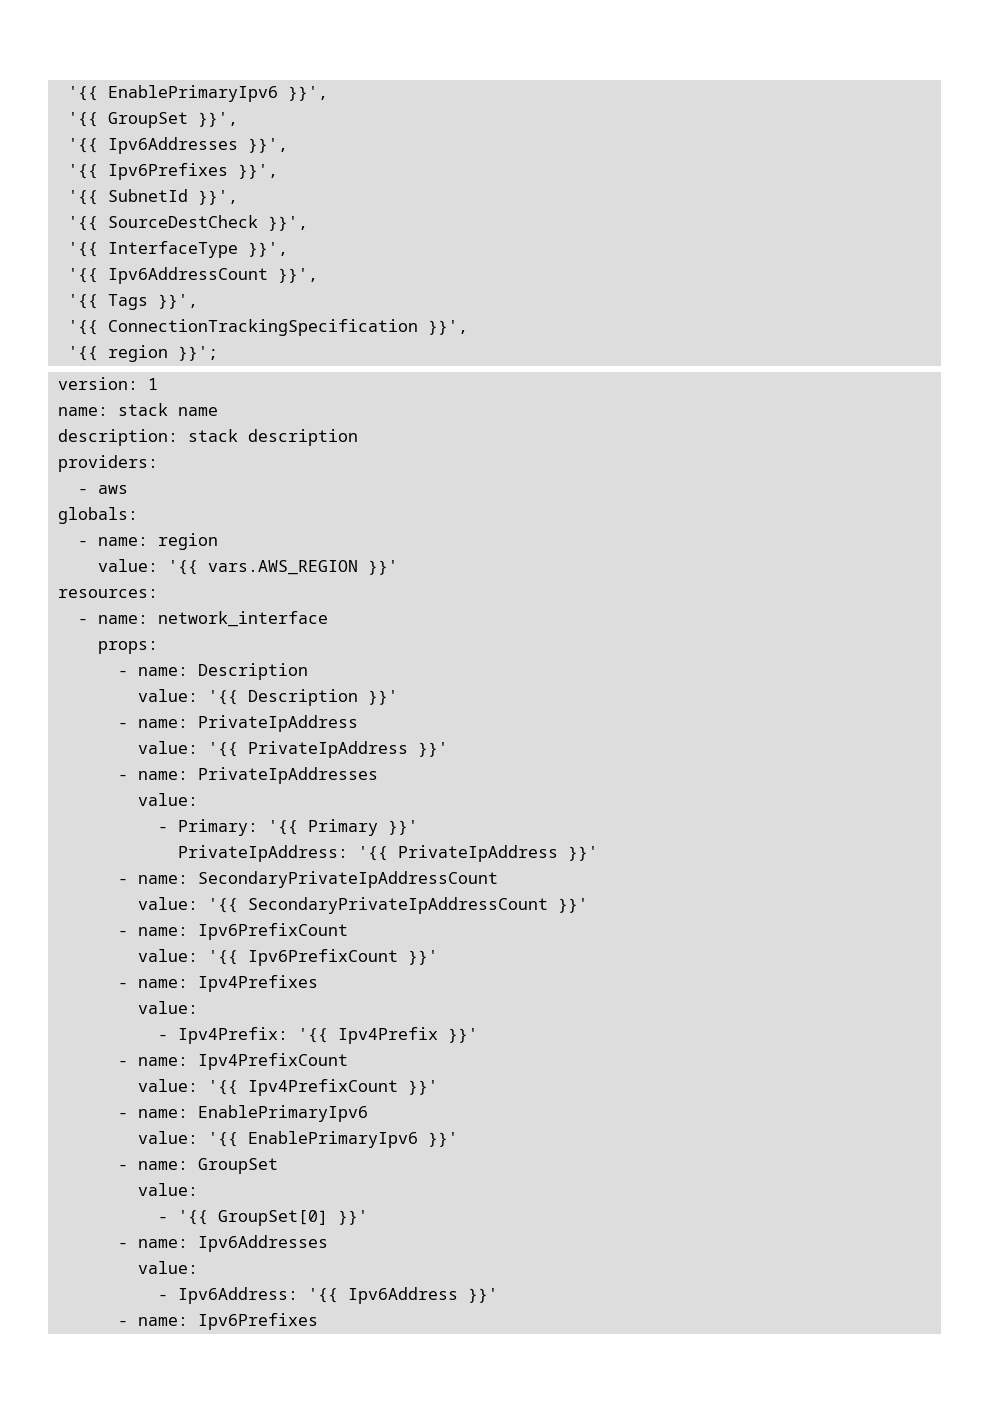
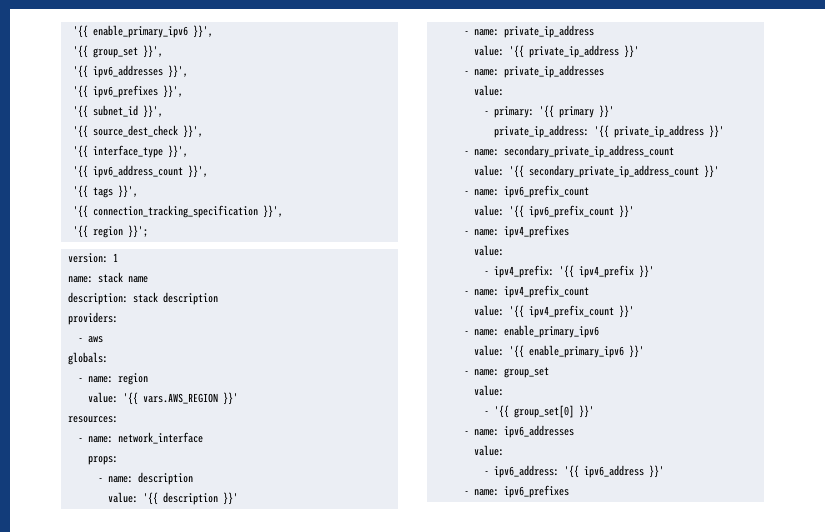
- '{{ EnablePrimaryIpv6 }}',
- '{{ GroupSet }}',
- '{{ Ipv6Addresses }}',
- '{{ Ipv6Prefixes }}',
- '{{ SubnetId }}',
- '{{ SourceDestCheck }}',
- '{{ InterfaceType }}',
- '{{ Ipv6AddressCount }}',
- '{{ Tags }}',
- '{{ ConnectionTrackingSpecification }}',
+ '{{ enable_primary_ipv6 }}',
+ '{{ group_set }}',
+ '{{ ipv6_addresses }}',
+ '{{ ipv6_prefixes }}',
+ '{{ subnet_id }}',
+ '{{ source_dest_check }}',
+ '{{ interface_type }}',
+ '{{ ipv6_address_count }}',
+ '{{ tags }}',
+ '{{ connection_tracking_specification }}',
- - name: Description
- value: '{{ Description }}'
- - name: PrivateIpAddress
- value: '{{ PrivateIpAddress }}'
- - name: PrivateIpAddresses
+ - name: description
+ value: '{{ description }}'
+ - name: private_ip_address
+ value: '{{ private_ip_address }}'
+ - name: private_ip_addresses
  value:
- - Primary: '{{ Primary }}'
- PrivateIpAddress: '{{ PrivateIpAddress }}'
- - name: SecondaryPrivateIpAddressCount
- value: '{{ SecondaryPrivateIpAddressCount }}'
- - name: Ipv6PrefixCount
- value: '{{ Ipv6PrefixCount }}'
- - name: Ipv4Prefixes
+ - primary: '{{ primary }}'
+ private_ip_address: '{{ private_ip_address }}'
+ - name: secondary_private_ip_address_count
+ value: '{{ secondary_private_ip_address_count }}'
+ - name: ipv6_prefix_count
+ value: '{{ ipv6_prefix_count }}'
+ - name: ipv4_prefixes
  value:
- - Ipv4Prefix: '{{ Ipv4Prefix }}'
- - name: Ipv4PrefixCount
- value: '{{ Ipv4PrefixCount }}'
- - name: EnablePrimaryIpv6
- value: '{{ EnablePrimaryIpv6 }}'
- - name: GroupSet
+ - ipv4_prefix: '{{ ipv4_prefix }}'
+ - name: ipv4_prefix_count
+ value: '{{ ipv4_prefix_count }}'
+ - name: enable_primary_ipv6
+ value: '{{ enable_primary_ipv6 }}'
+ - name: group_set
- - '{{ GroupSet[0] }}'
- - name: Ipv6Addresses
+ - '{{ group_set[0] }}'
+ - name: ipv6_addresses
  value:
- - Ipv6Address: '{{ Ipv6Address }}'
- - name: Ipv6Prefixes
+ - ipv6_address: '{{ ipv6_address }}'
+ - name: ipv6_prefixes

